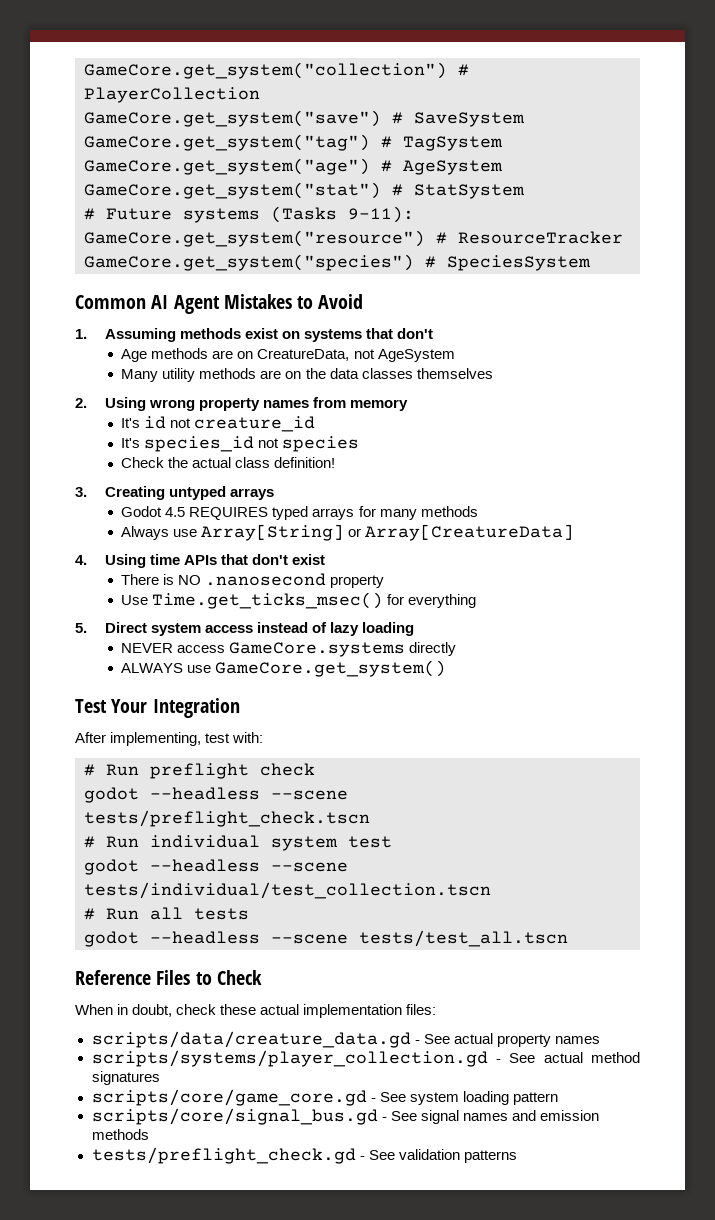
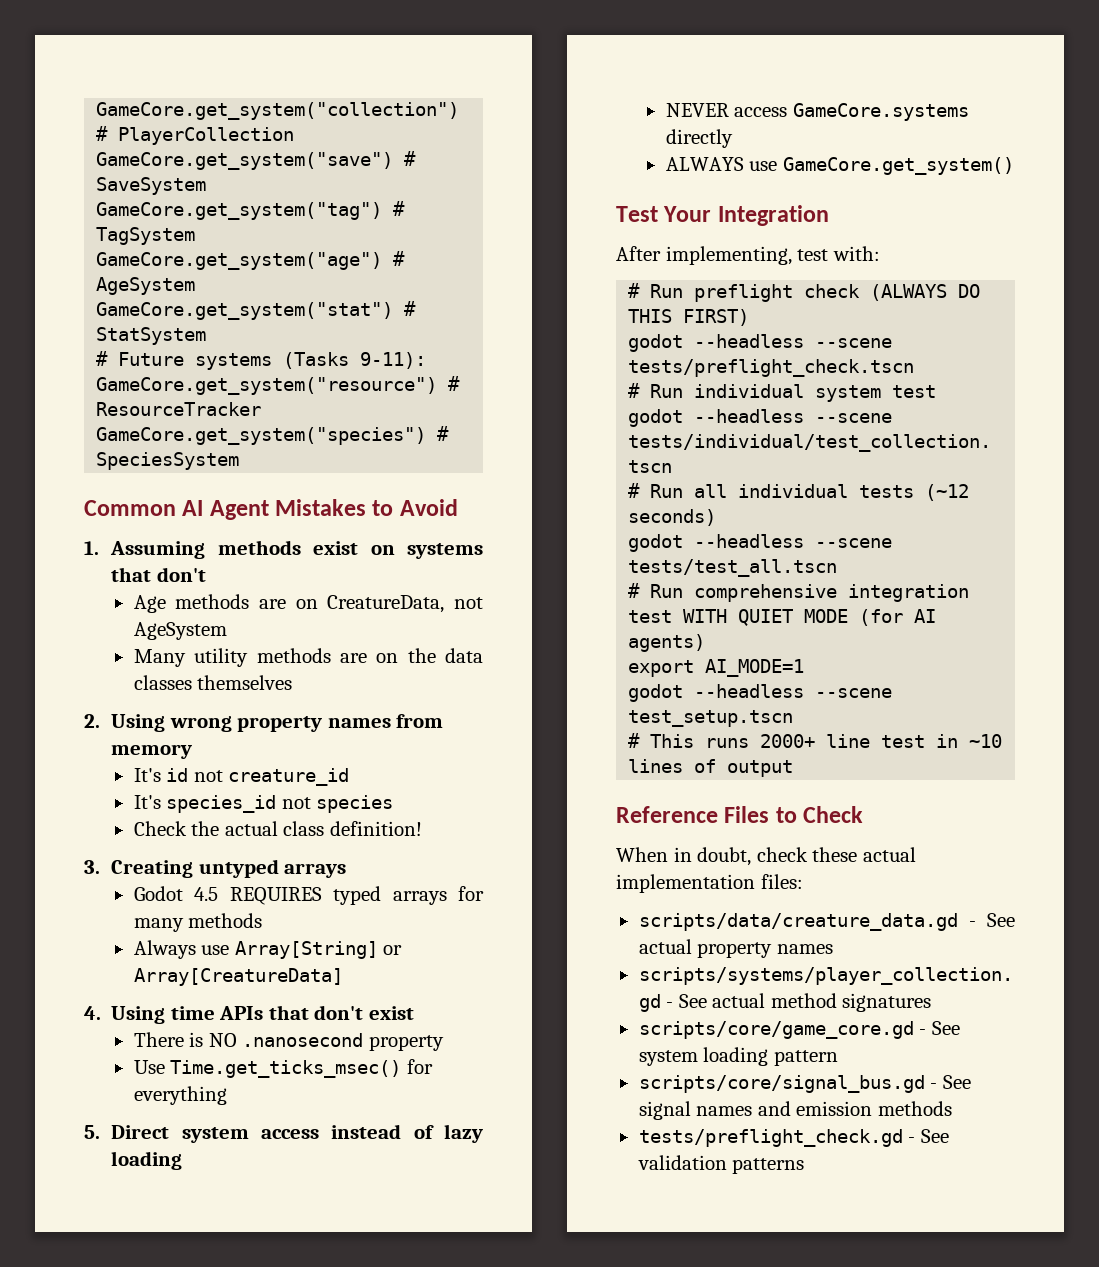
- # Run preflight check
+ # Run preflight check (ALWAYS DO THIS FIRST)
- # Run all tests
+ # Run all individual tests (~12 seconds)
+ # Run comprehensive integration test WITH QUIET MODE (for AI agents)
+ export AI_MODE=1
+ godot --headless --scene test_setup.tscn
+ # This runs 2000+ line test in ~10 lines of output

